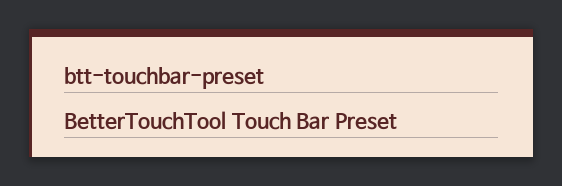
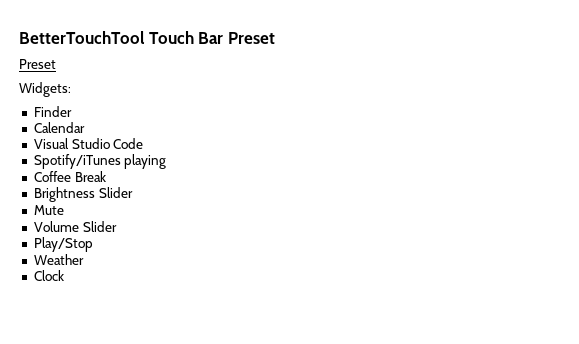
- btt-touchbar-preset
  BetterTouchTool Touch Bar Preset
+ Preset
+ Widgets:
+ Finder
+ Calendar
+ Visual Studio Code
+ Spotify/iTunes playing
+ Coffee Break
+ Brightness Slider
+ Mute
+ Volume Slider
+ Play/Stop
+ Weather
+ Clock

